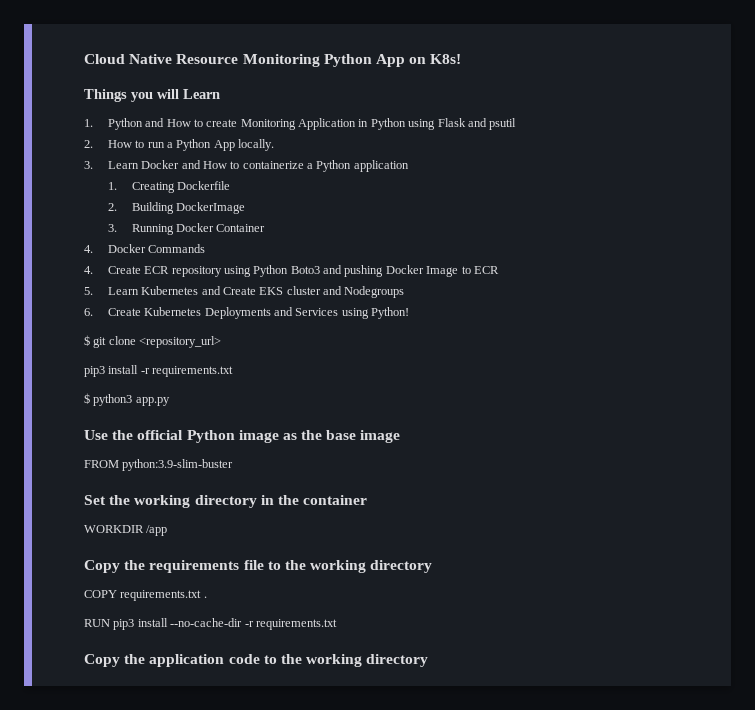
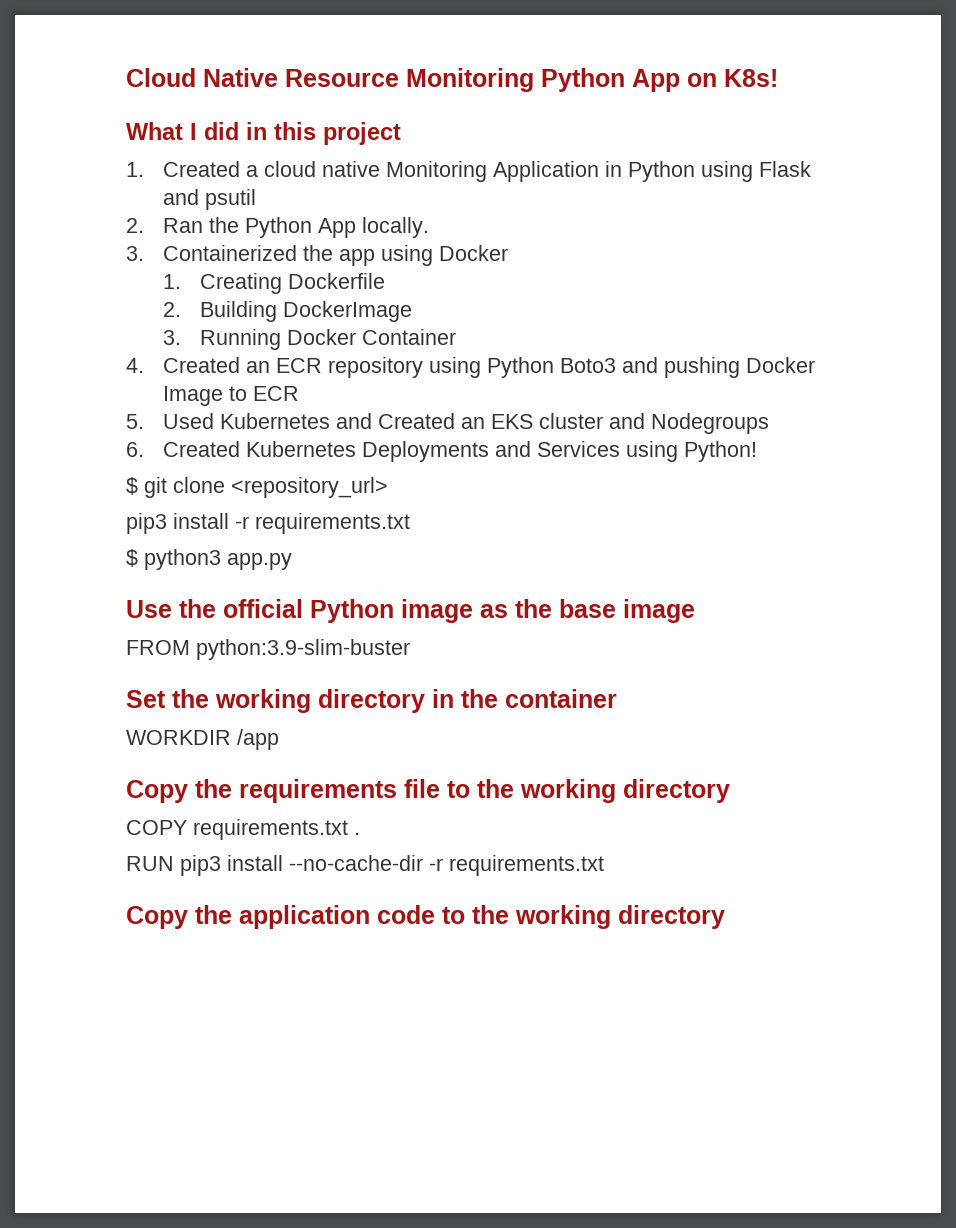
- Things you will Learn
- 1. Python and How to create Monitoring Application in Python using Flask and psutil
+ What I did in this project
+ 1. Created a cloud native Monitoring Application in Python using Flask and psutil
- 2. How to run a Python App locally.
+ 2. Ran the Python App locally.
- 3. Learn Docker and How to containerize a Python application
+ 3. Containerized the app using Docker
- 4. Docker Commands
- 4. Create ECR repository using Python Boto3 and pushing Docker Image to ECR
+ 4. Created an ECR repository using Python Boto3 and pushing Docker Image to ECR
- 5. Learn Kubernetes and Create EKS cluster and Nodegroups
+ 5. Used Kubernetes and Created an EKS cluster and Nodegroups
- 6. Create Kubernetes Deployments and Services using Python!
+ 6. Created Kubernetes Deployments and Services using Python!

